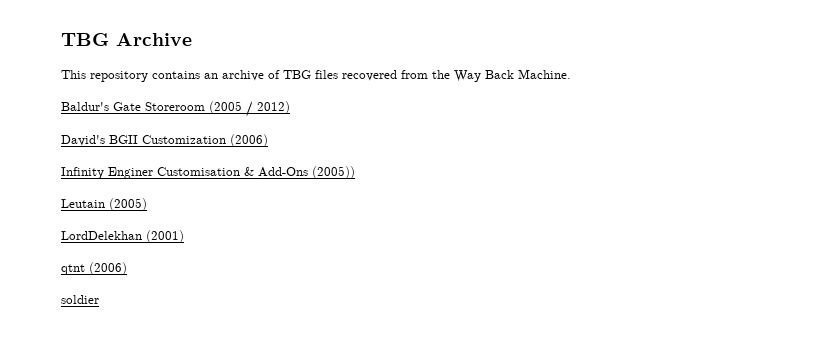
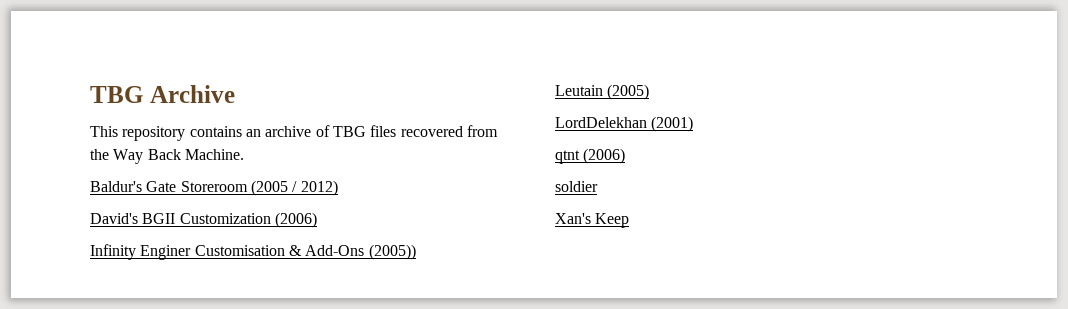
+ Xan's Keep

